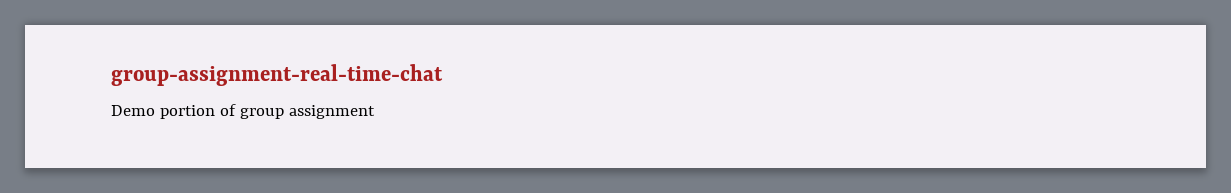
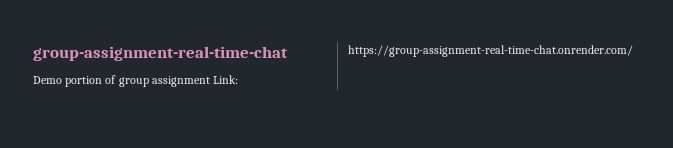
- Demo portion of group assignment
+ Demo portion of group assignment Link: https://group-assignment-real-time-chat.onrender.com/

